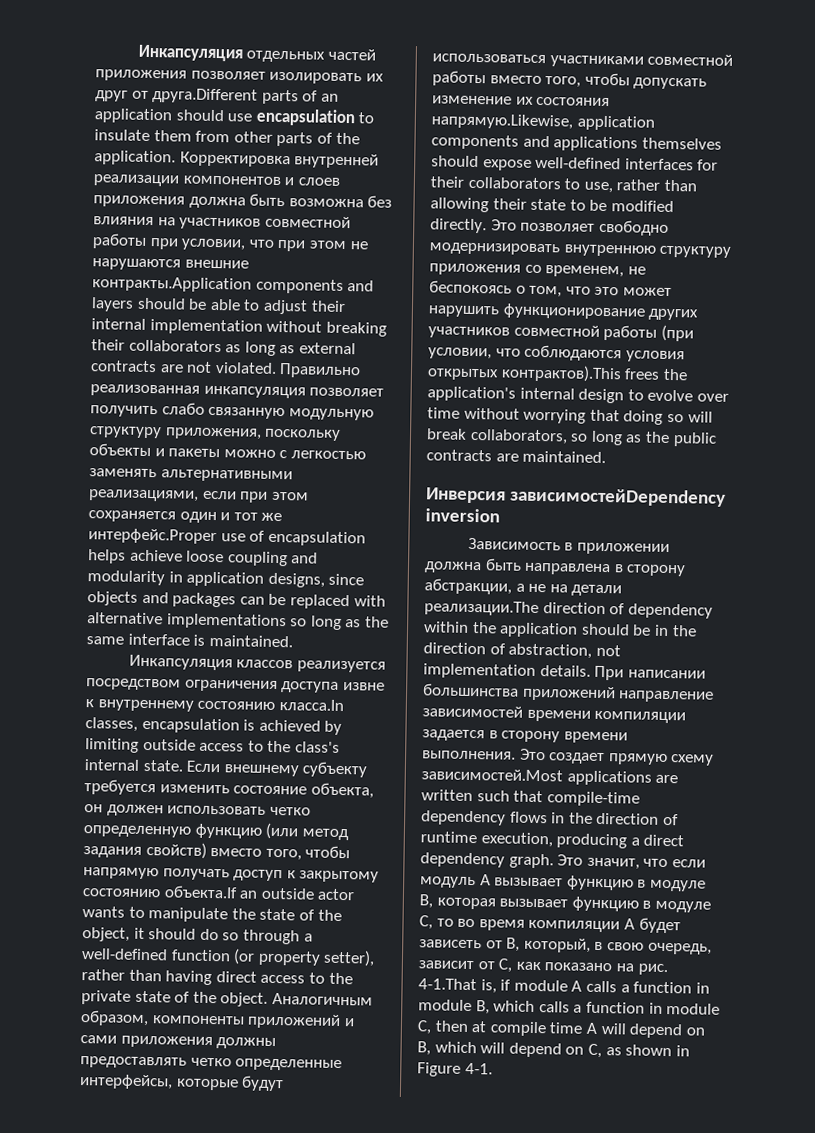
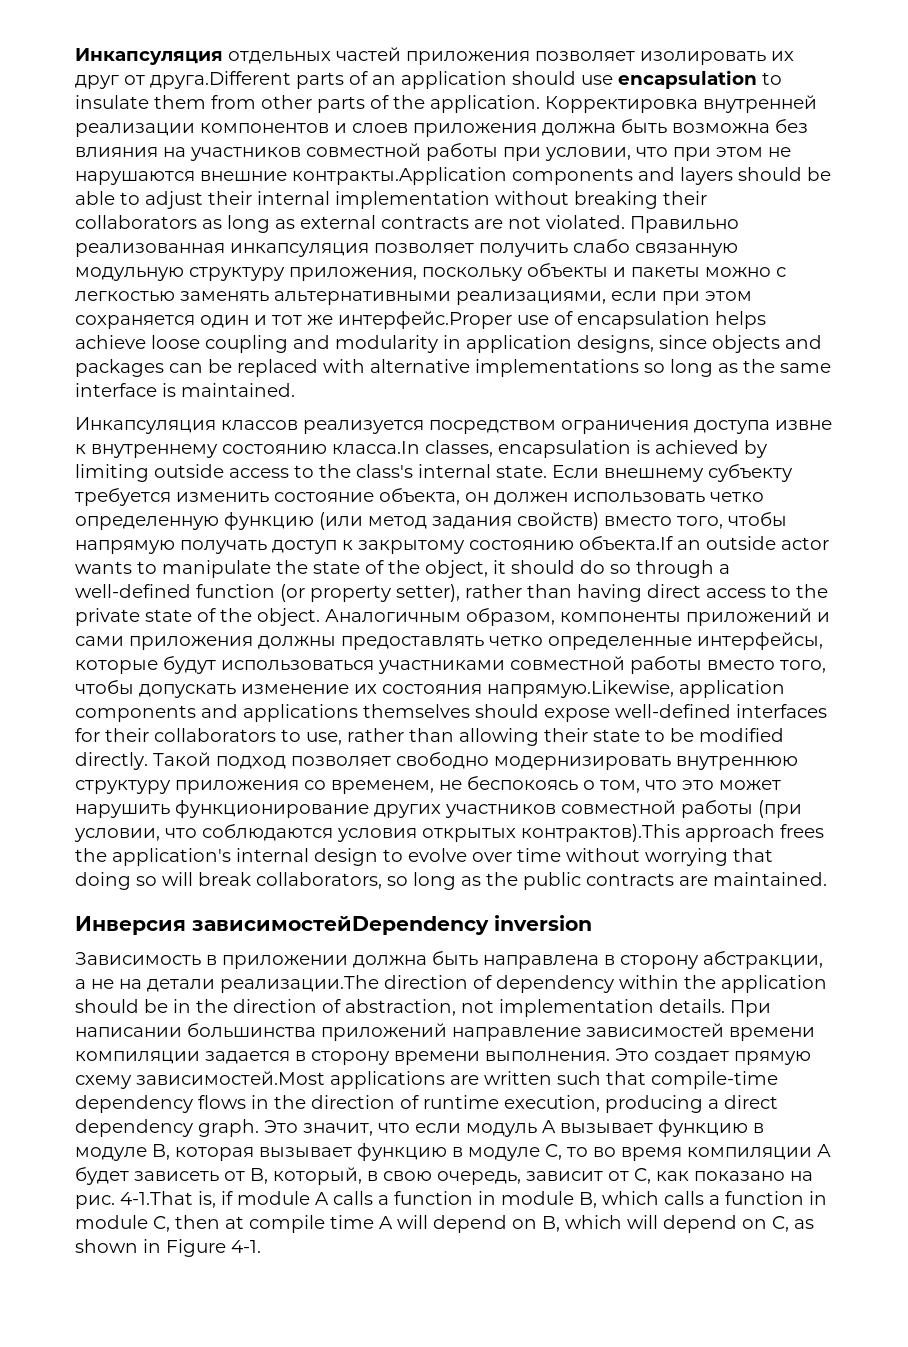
- Это позволяет свободно модернизировать внутреннюю структуру приложения со временем, не беспокоясь о том, что это может нарушить функционирование других участников совместной работы (при условии, что соблюдаются условия открытых контрактов).This frees the application's internal design to evolve over time without worrying that doing so will break collaborators, so long as the public contracts are maintained.
+ Такой подход позволяет свободно модернизировать внутреннюю структуру приложения со временем, не беспокоясь о том, что это может нарушить функционирование других участников совместной работы (при условии, что соблюдаются условия открытых контрактов).This approach frees the application's internal design to evolve over time without worrying that doing so will break collaborators, so long as the public contracts are maintained.

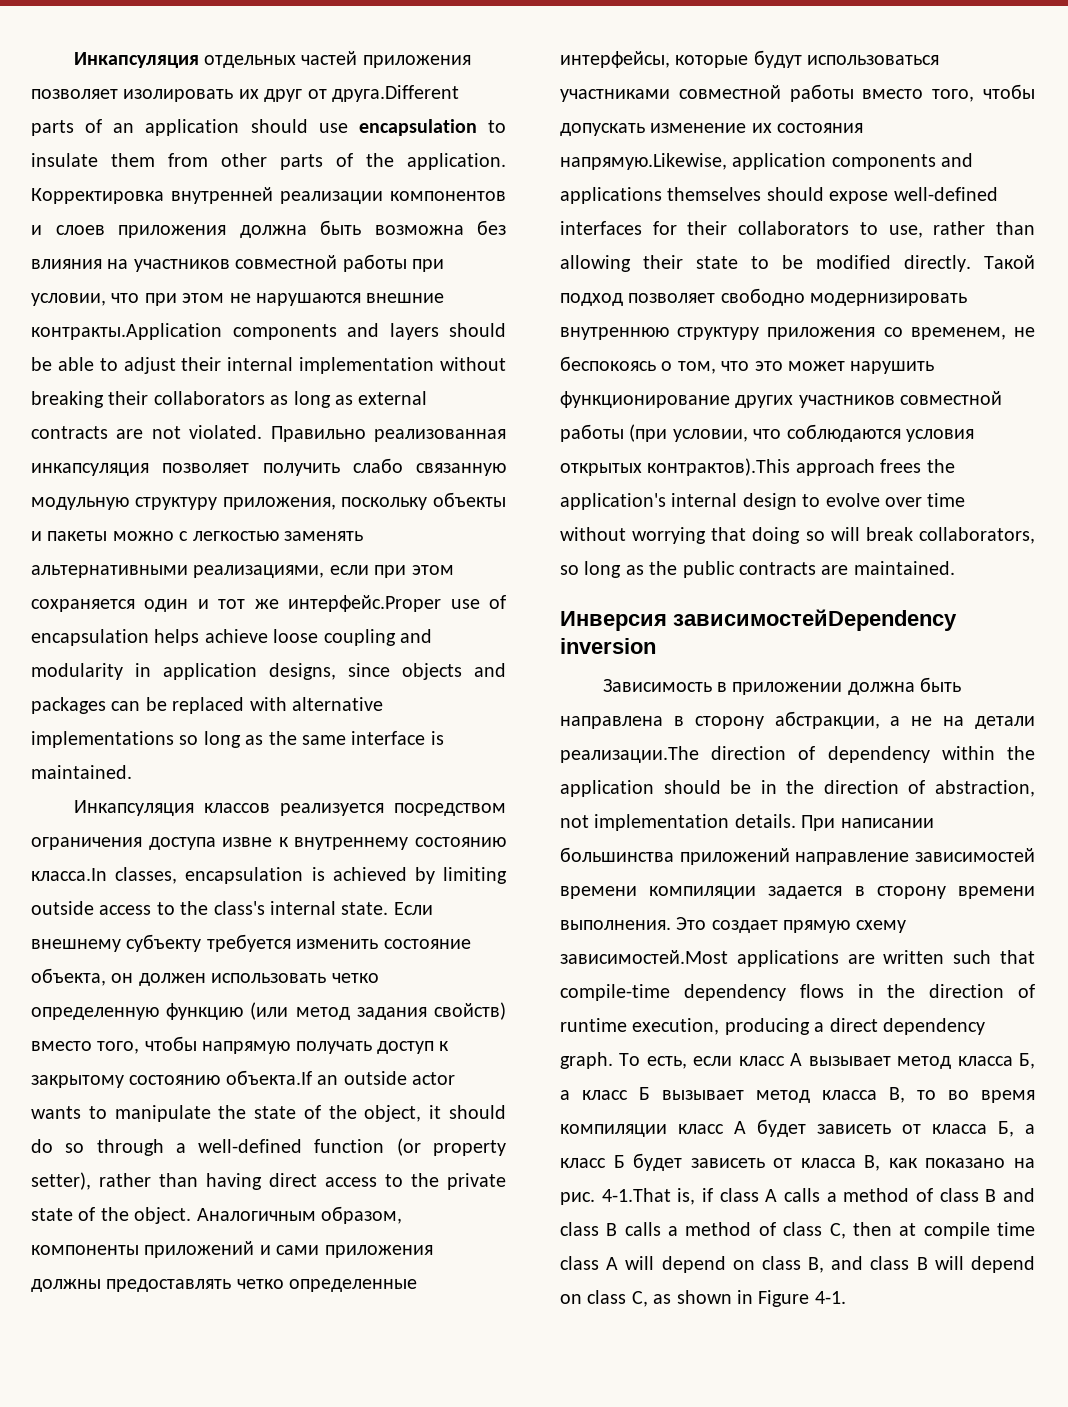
- Это значит, что если модуль A вызывает функцию в модуле B, которая вызывает функцию в модуле C, то во время компиляции А будет зависеть от B, который, в свою очередь, зависит от C, как показано на рис.
+ То есть, если класс А вызывает метод класса Б, а класс Б вызывает метод класса В, то во время компиляции класс А будет зависеть от класса Б, а класс Б будет зависеть от класса В, как показано на рис.
- 4-1.That is, if module A calls a function in module B, which calls a function in module C, then at compile time A will depend on B, which will depend on C, as shown in Figure 4-1.
+ 4-1.That is, if class A calls a method of class B and class B calls a method of class C, then at compile time class A will depend on class B, and class B will depend on class C, as shown in Figure 4-1.

